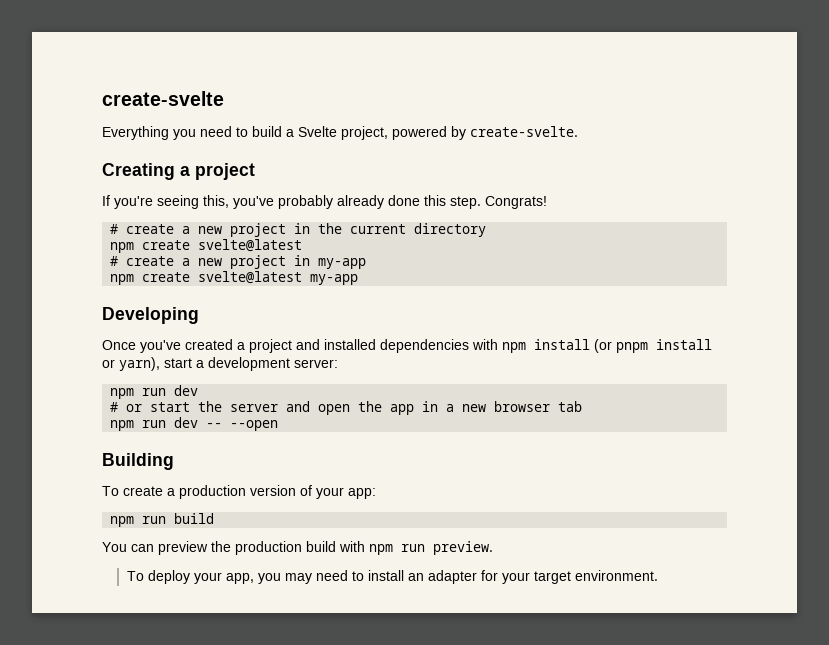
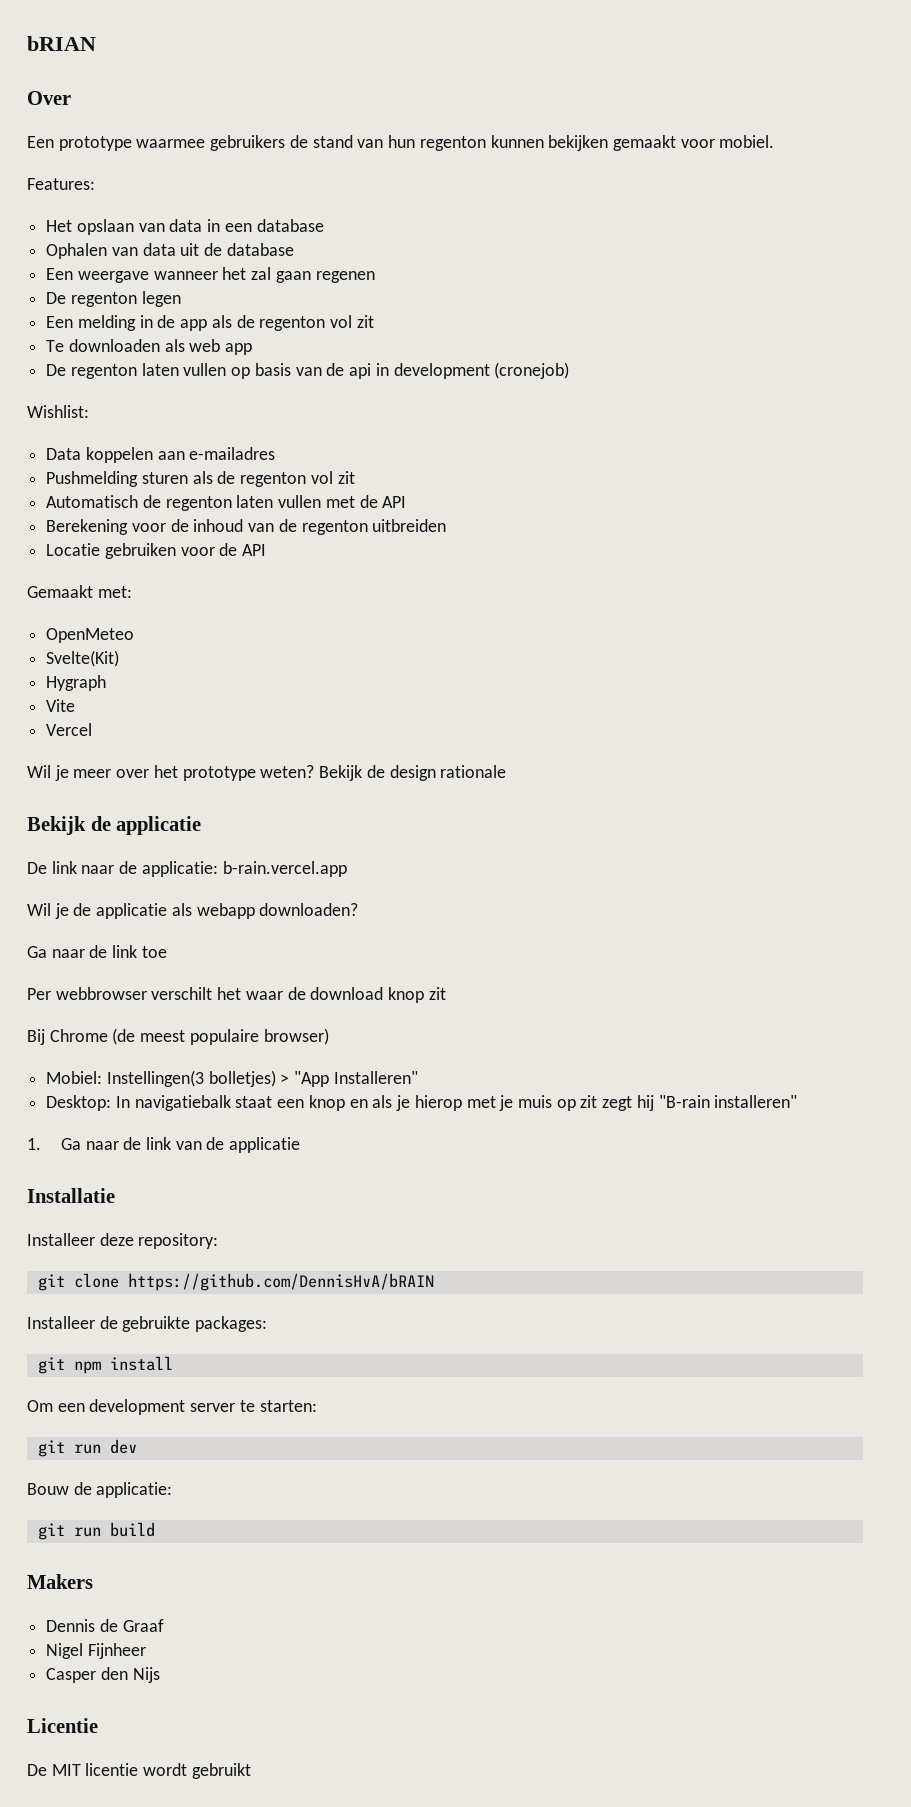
- create-svelte
- Everything you need to build a Svelte project, powered by create-svelte.
- Creating a project
- If you're seeing this, you've probably already done this step. Congrats!
- # create a new project in the current directory
- npm create svelte@latest
- # create a new project in my-app
- npm create svelte@latest my-app
- Developing
- Once you've created a project and installed dependencies with npm install (or pnpm install or yarn), start a development server:
- npm run dev
- # or start the server and open the app in a new browser tab
- npm run dev -- --open
- Building
- To create a production version of your app:
- npm run build
- You can preview the production build with npm run preview.
- To deploy your app, you may need to install an adapter for your target environment.
+ bRIAN
+ Over
+ Een prototype waarmee gebruikers de stand van hun regenton kunnen bekijken gemaakt voor mobiel.
+ Features:
+ Het opslaan van data in een database
+ Ophalen van data uit de database
+ Een weergave wanneer het zal gaan regenen
+ De regenton legen
+ Een melding in de app als de regenton vol zit
+ Te downloaden als web app
+ De regenton laten vullen op basis van de api in development (cronejob)
+ Wishlist:
+ Data koppelen aan e-mailadres
+ Pushmelding sturen als de regenton vol zit
+ Automatisch de regenton laten vullen met de API
+ Berekening voor de inhoud van de regenton uitbreiden
+ Locatie gebruiken voor de API
+ Gemaakt met:
+ OpenMeteo
+ Svelte(Kit)
+ Hygraph
+ Vite
+ Vercel
+ Wil je meer over het prototype weten? Bekijk de design rationale
+ Bekijk de applicatie
+ De link naar de applicatie: b-rain.vercel.app
+ Wil je de applicatie als webapp downloaden?
+ Ga naar de link toe
+ Per webbrowser verschilt het waar de download knop zit
+ Bij Chrome (de meest populaire browser)
+ Mobiel: Instellingen(3 bolletjes) > "App Installeren"
+ Desktop: In navigatiebalk staat een knop en als je hierop met je muis op zit zegt hij "B-rain installeren"
+ 1. Ga naar de link van de applicatie
+ Installatie
+ Installeer deze repository:
+ git clone https://github.com/DennisHvA/bRAIN
+ Installeer de gebruikte packages:
+ git npm install
+ Om een development server te starten:
+ git run dev
+ Bouw de applicatie:
+ git run build
+ Makers
+ Dennis de Graaf
+ Nigel Fijnheer
+ Casper den Nijs
+ Licentie
+ De MIT licentie wordt gebruikt

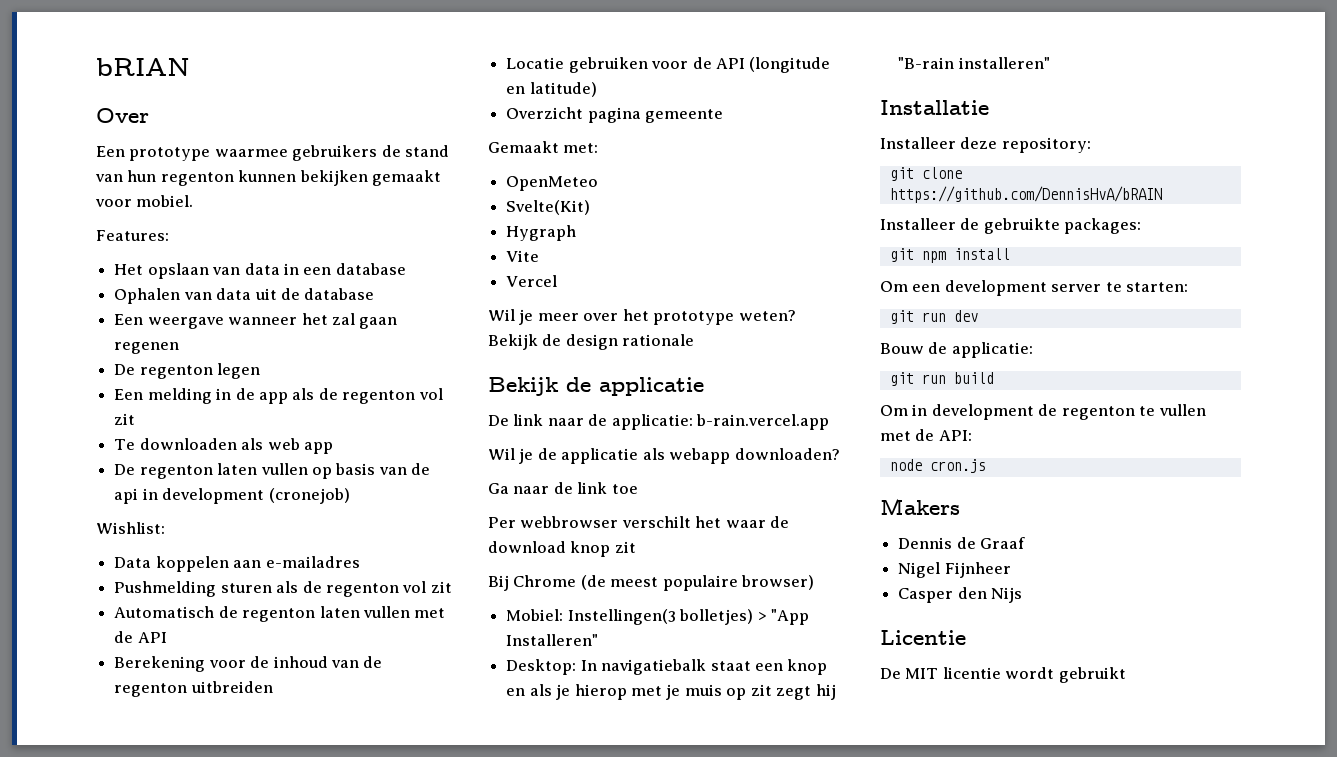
- Locatie gebruiken voor de API
+ Locatie gebruiken voor de API (longitude en latitude)
+ Overzicht pagina gemeente
- 1. Ga naar de link van de applicatie
+ Om in development de regenton te vullen met de API:
+ node cron.js

